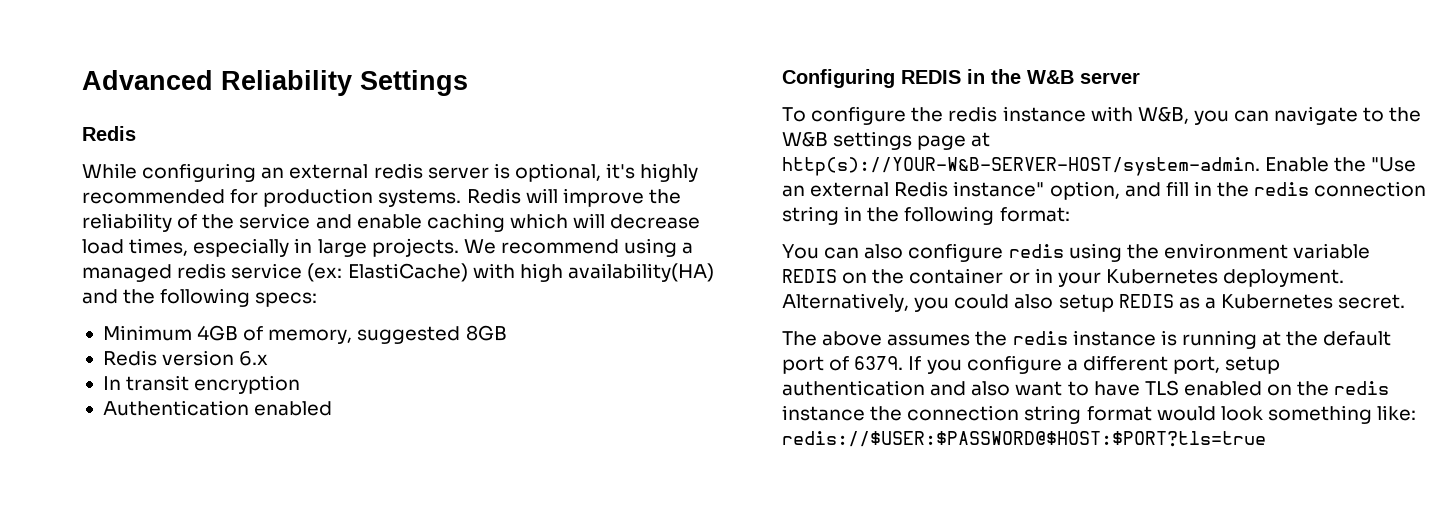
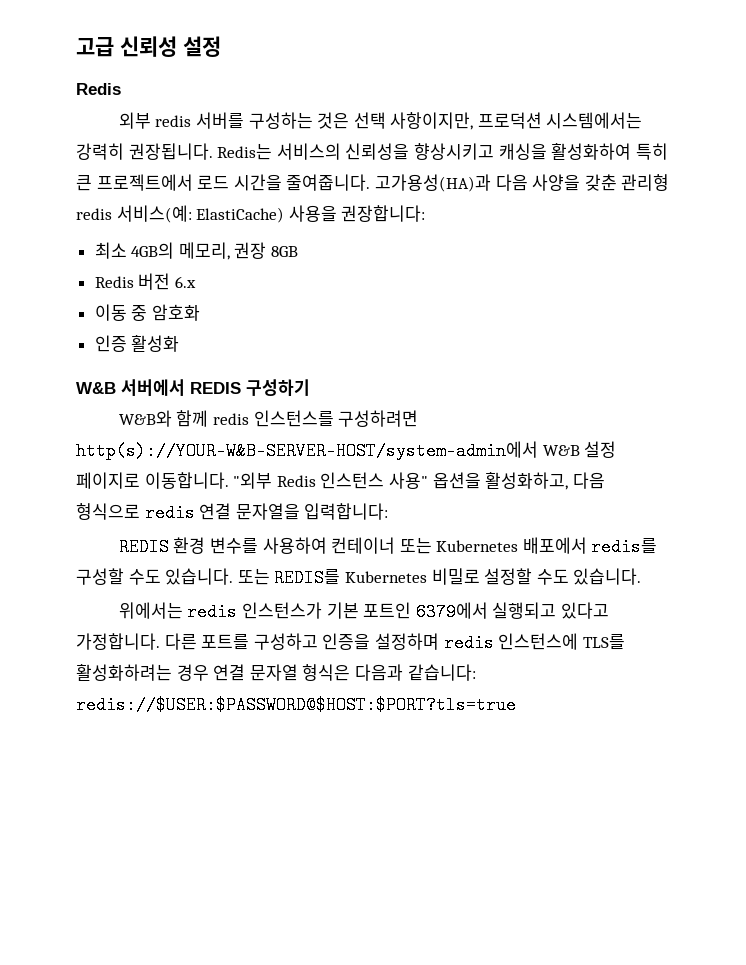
- Advanced Reliability Settings
+ 고급 신뢰성 설정
  Redis
- While configuring an external redis server is optional, it's highly recommended for production systems. Redis will improve the reliability of the service and enable caching which will decrease load times, especially in large projects. We recommend using a managed redis service (ex: ElastiCache) with high availability(HA) and the following specs:
- Minimum 4GB of memory, suggested 8GB
+ 외부 redis 서버를 구성하는 것은 선택 사항이지만, 프로덕션 시스템에서는 강력히 권장됩니다. Redis는 서비스의 신뢰성을 향상시키고 캐싱을 활성화하여 특히 큰 프로젝트에서 로드 시간을 줄여줍니다. 고가용성(HA)과 다음 사양을 갖춘 관리형 redis 서비스(예: ElastiCache) 사용을 권장합니다:
+ 최소 4GB의 메모리, 권장 8GB
- Redis version 6.x
+ Redis 버전 6.x
- In transit encryption
- Authentication enabled
- Configuring REDIS in the W&B server
- To configure the redis instance with W&B, you can navigate to the W&B settings page at http(s)://YOUR-W&B-SERVER-HOST/system-admin. Enable the "Use an external Redis instance" option, and fill in the redis connection string in the following format:
- You can also configure redis using the environment variable REDIS on the container or in your Kubernetes deployment. Alternatively, you could also setup REDIS as a Kubernetes secret.
- The above assumes the redis instance is running at the default port of 6379. If you configure a different port, setup authentication and also want to have TLS enabled on the redis instance the connection string format would look something like: redis://$USER:$PASSWORD@$HOST:$PORT?tls=true
+ 이동 중 암호화
+ 인증 활성화
+ W&B 서버에서 REDIS 구성하기
+ W&B와 함께 redis 인스턴스를 구성하려면 http(s)://YOUR-W&B-SERVER-HOST/system-admin에서 W&B 설정 페이지로 이동합니다. "외부 Redis 인스턴스 사용" 옵션을 활성화하고, 다음 형식으로 redis 연결 문자열을 입력합니다:
+ REDIS 환경 변수를 사용하여 컨테이너 또는 Kubernetes 배포에서 redis를 구성할 수도 있습니다. 또는 REDIS를 Kubernetes 비밀로 설정할 수도 있습니다.
+ 위에서는 redis 인스턴스가 기본 포트인 6379에서 실행되고 있다고 가정합니다. 다른 포트를 구성하고 인증을 설정하며 redis 인스턴스에 TLS를 활성화하려는 경우 연결 문자열 형식은 다음과 같습니다: redis://$USER:$PASSWORD@$HOST:$PORT?tls=true

